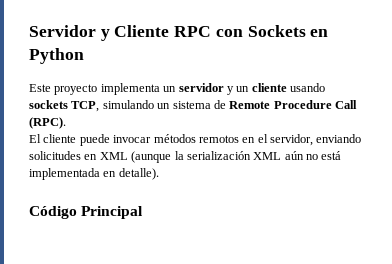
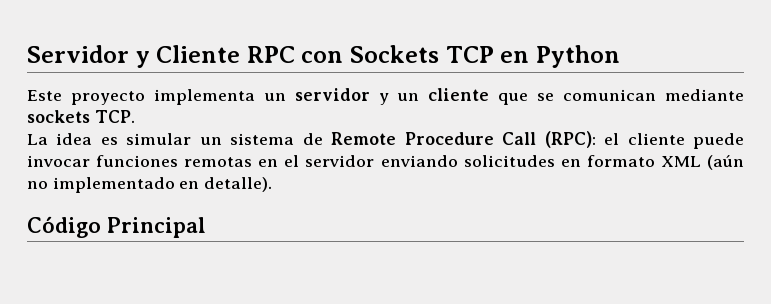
- Servidor y Cliente RPC con Sockets en Python
+ Servidor y Cliente RPC con Sockets TCP en Python
- Este proyecto implementa un servidor y un cliente usando sockets TCP, simulando un sistema de Remote Procedure Call (RPC).
- El cliente puede invocar métodos remotos en el servidor, enviando solicitudes en XML (aunque la serialización XML aún no está implementada en detalle).
+ Este proyecto implementa un servidor y un cliente que se comunican mediante sockets TCP.
+ La idea es simular un sistema de Remote Procedure Call (RPC): el cliente puede invocar funciones remotas en el servidor enviando solicitudes en formato XML (aún no implementado en detalle).

